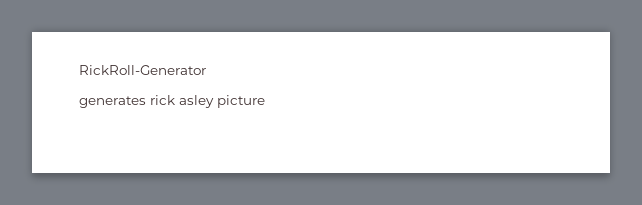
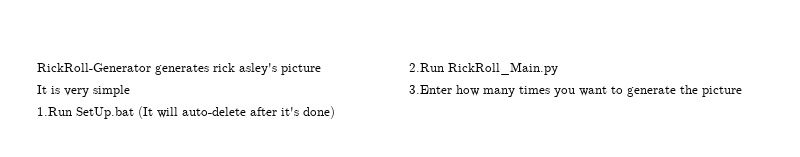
- RickRoll-Generator
- generates rick asley picture
+ RickRoll-Generator generates rick asley's picture
+ It is very simple
+ 1.Run SetUp.bat (It will auto-delete after it's done)
+ 2.Run RickRoll_Main.py
+ 3.Enter how many times you want to generate the picture

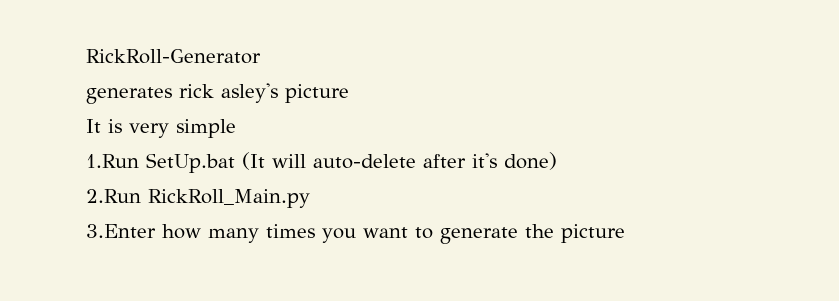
- RickRoll-Generator generates rick asley's picture
+ RickRoll-Generator
+ generates rick asley's picture

